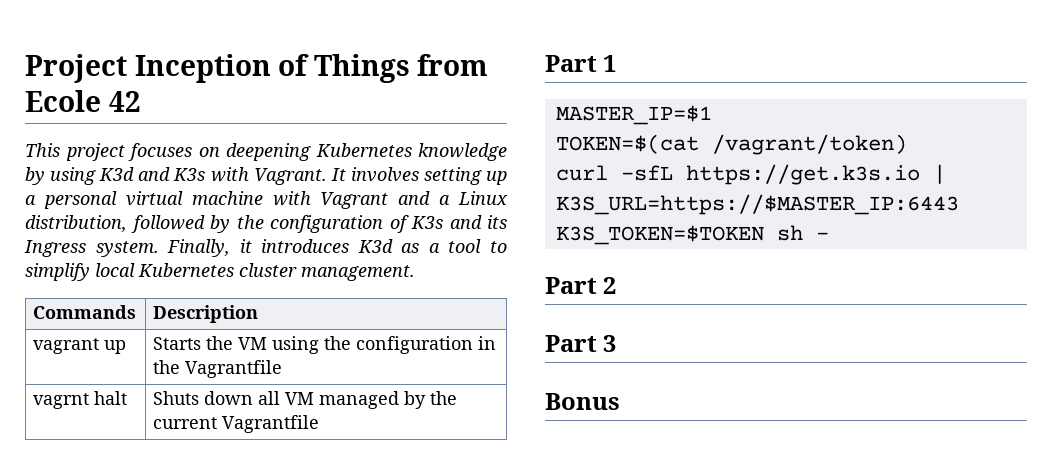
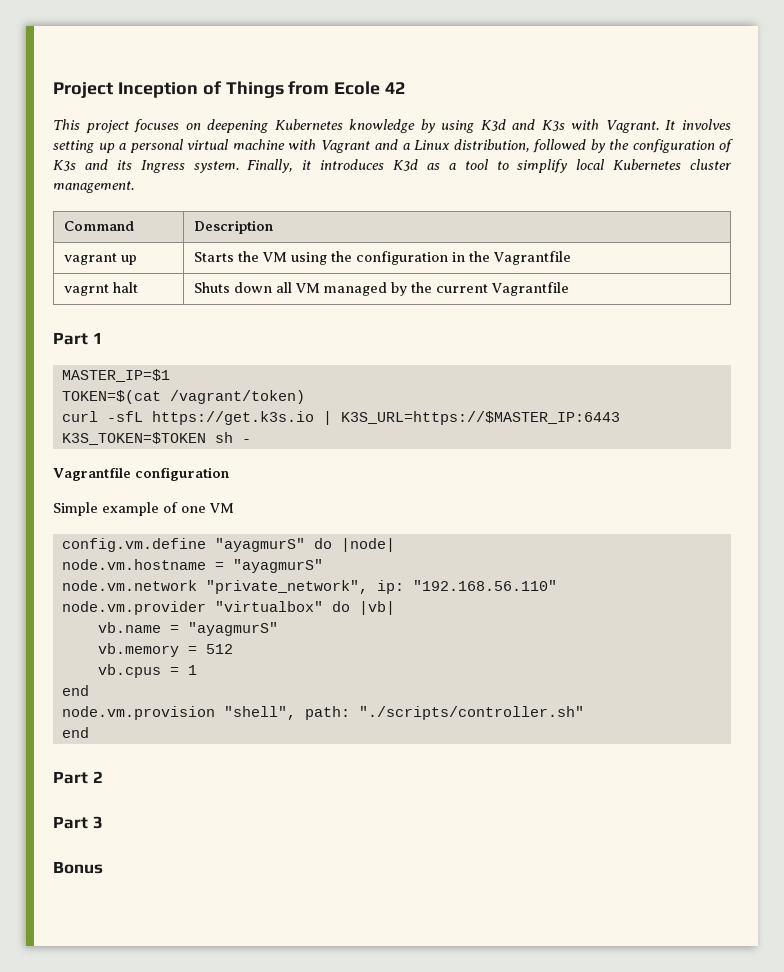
- Commands | Description
+ Command | Description
+ Vagrantfile configuration
+ Simple example of one VM
+ config.vm.define "ayagmurS" do |node|
+ node.vm.hostname = "ayagmurS"
+ node.vm.network "private_network", ip: "192.168.56.110"
+ node.vm.provider "virtualbox" do |vb|
+ vb.name = "ayagmurS"
+ vb.memory = 512
+ vb.cpus = 1
+ end
+ node.vm.provision "shell", path: "./scripts/controller.sh"
+ end

